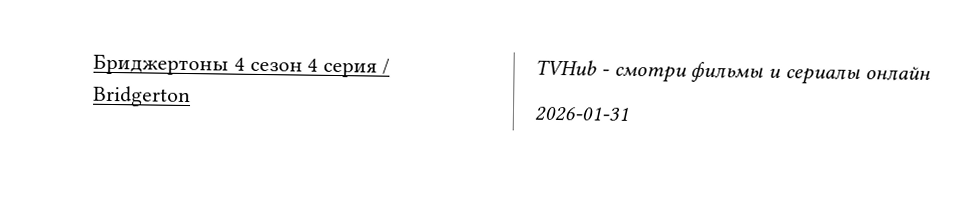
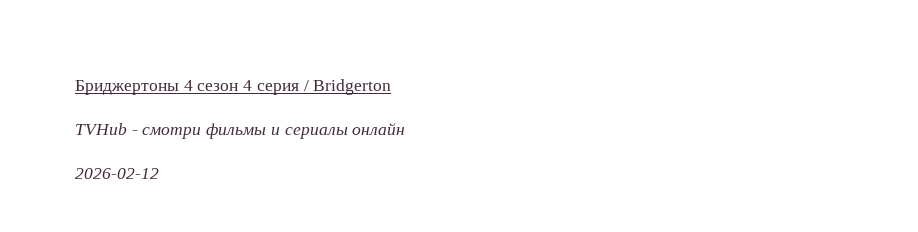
- 2026-01-31
+ 2026-02-12

